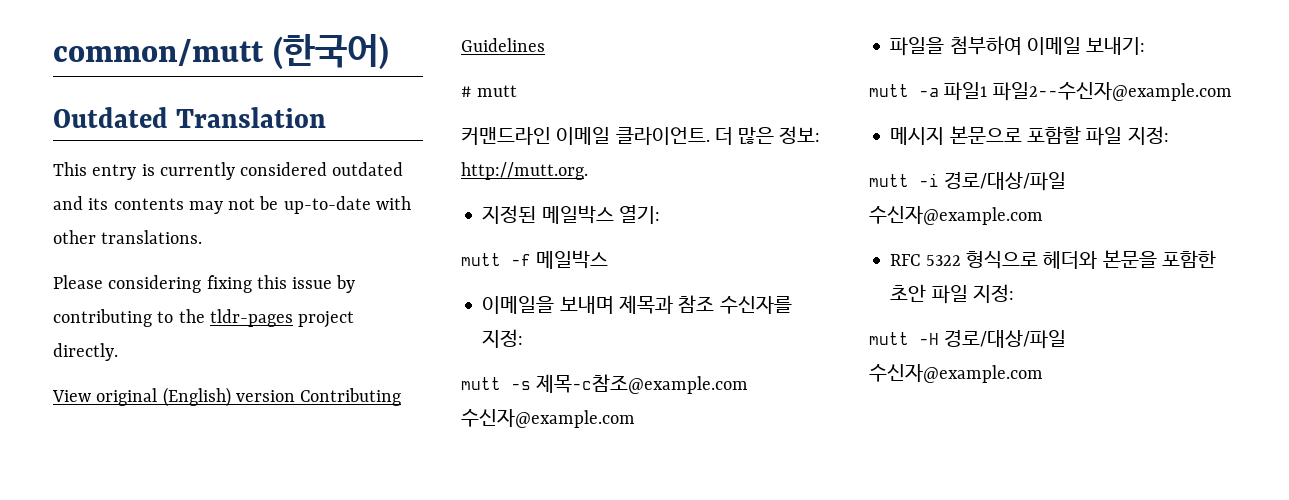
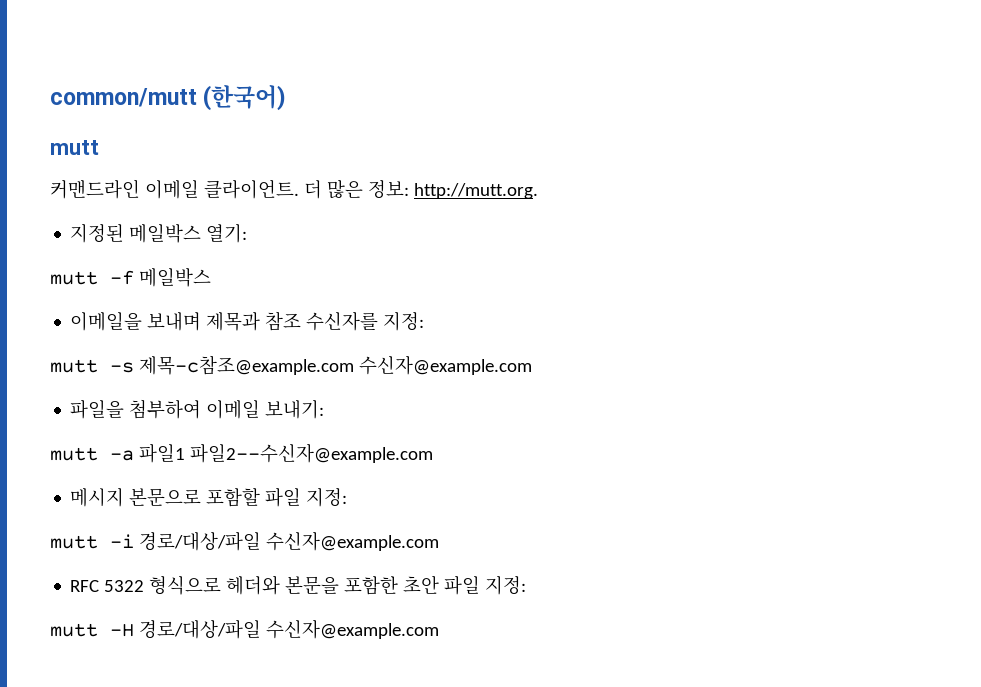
  common/mutt (한국어)
- Outdated Translation
- This entry is currently considered outdated and its contents may not be up-to-date with other translations.
- Please considering fixing this issue by contributing to the tldr-pages project directly.
- View original (English) version Contributing Guidelines
- # mutt
+ mutt

